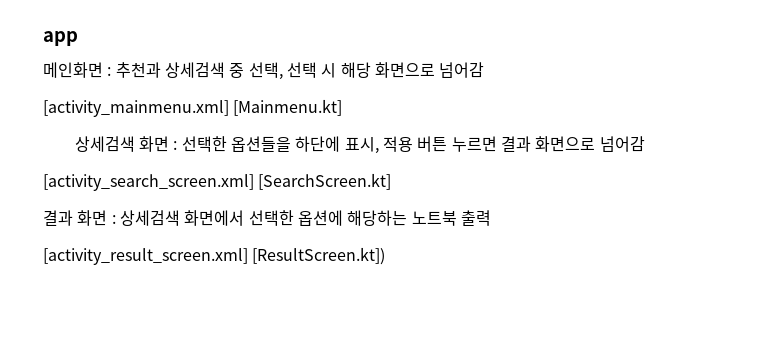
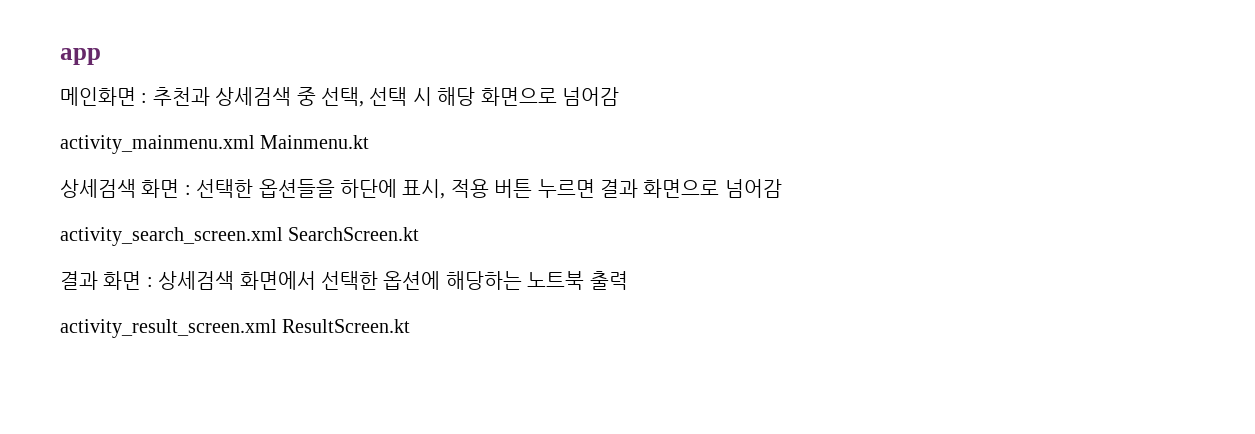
- [activity_mainmenu.xml] [Mainmenu.kt]
+ activity_mainmenu.xml Mainmenu.kt
- [activity_search_screen.xml] [SearchScreen.kt]
+ activity_search_screen.xml SearchScreen.kt
- [activity_result_screen.xml] [ResultScreen.kt])
+ activity_result_screen.xml ResultScreen.kt

